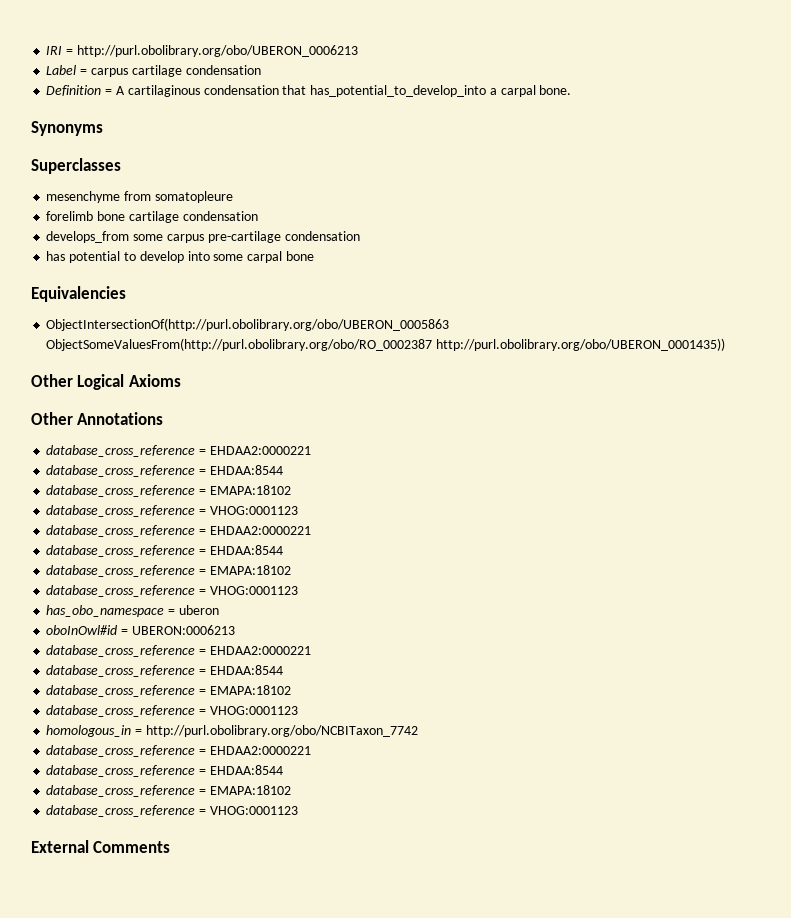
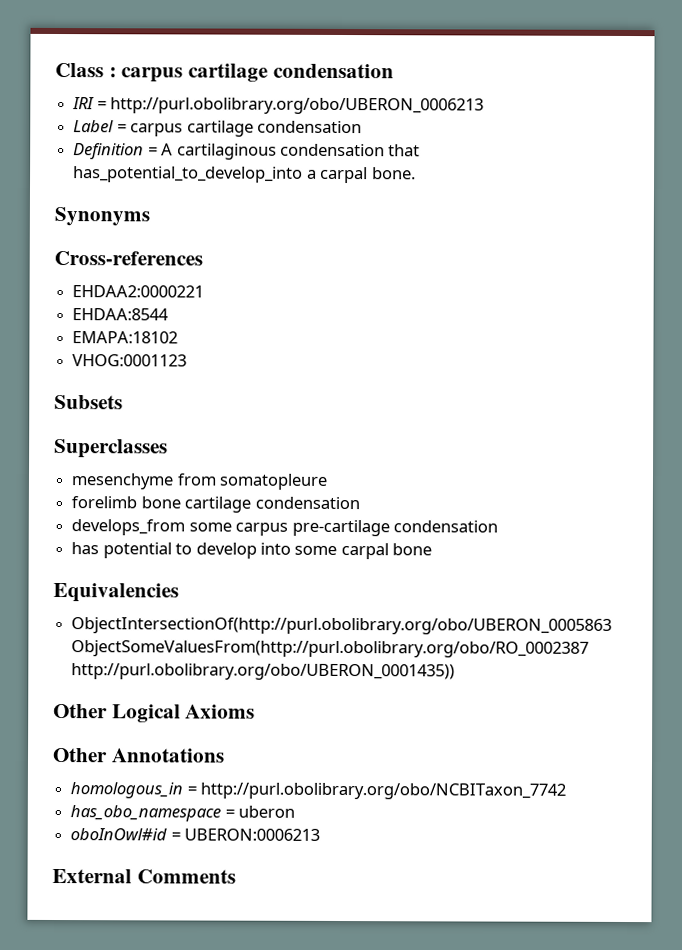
+ Class : carpus cartilage condensation
+ Cross-references
+ EHDAA2:0000221
+ EHDAA:8544
+ EMAPA:18102
+ VHOG:0001123
+ Subsets
  Other Annotations
- database_cross_reference = EHDAA2:0000221
- database_cross_reference = EHDAA:8544
- database_cross_reference = EMAPA:18102
- database_cross_reference = VHOG:0001123
- database_cross_reference = EHDAA2:0000221
- database_cross_reference = EHDAA:8544
- database_cross_reference = EMAPA:18102
- database_cross_reference = VHOG:0001123
+ homologous_in = http://purl.obolibrary.org/obo/NCBITaxon_7742
  oboInOwl#id = UBERON:0006213
- database_cross_reference = EHDAA2:0000221
- database_cross_reference = EHDAA:8544
- database_cross_reference = EMAPA:18102
- database_cross_reference = VHOG:0001123
- homologous_in = http://purl.obolibrary.org/obo/NCBITaxon_7742
- database_cross_reference = EHDAA2:0000221
- database_cross_reference = EHDAA:8544
- database_cross_reference = EMAPA:18102
- database_cross_reference = VHOG:0001123

